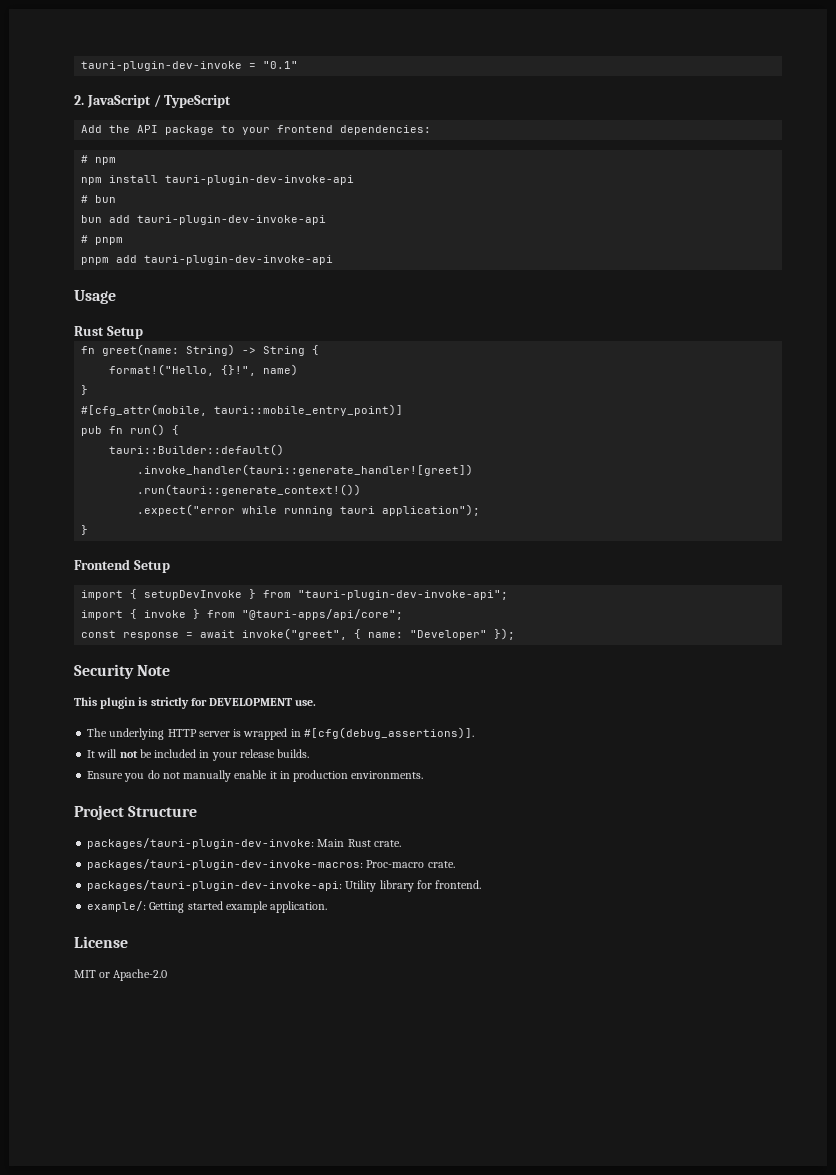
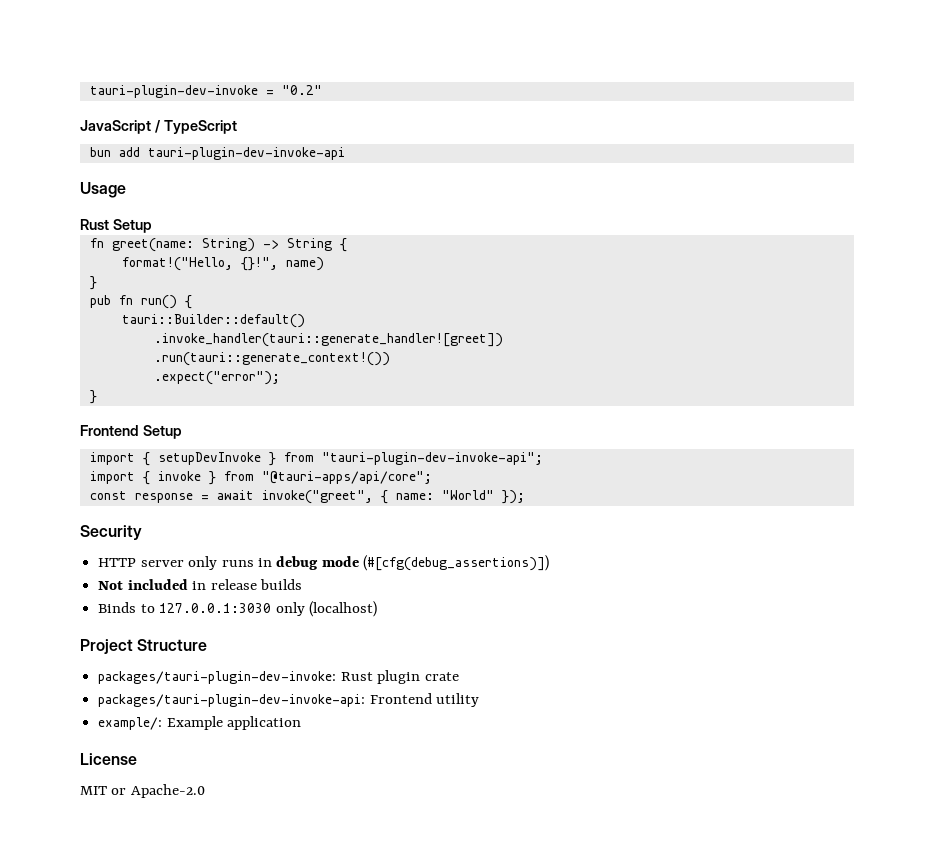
- tauri-plugin-dev-invoke = "0.1"
- 2. JavaScript / TypeScript
+ tauri-plugin-dev-invoke = "0.2"
+ JavaScript / TypeScript
- Add the API package to your frontend dependencies:
- # npm
- npm install tauri-plugin-dev-invoke-api
- # bun
  bun add tauri-plugin-dev-invoke-api
- # pnpm
- pnpm add tauri-plugin-dev-invoke-api
- #[cfg_attr(mobile, tauri::mobile_entry_point)]
- .expect("error while running tauri application");
+ .expect("error");
- const response = await invoke("greet", { name: "Developer" });
+ const response = await invoke("greet", { name: "World" });
- Security Note
- This plugin is strictly for DEVELOPMENT use.
- The underlying HTTP server is wrapped in #[cfg(debug_assertions)].
- It will not be included in your release builds.
- Ensure you do not manually enable it in production environments.
+ Security
+ HTTP server only runs in debug mode (#[cfg(debug_assertions)])
+ Not included in release builds
+ Binds to 127.0.0.1:3030 only (localhost)
  Project Structure
- packages/tauri-plugin-dev-invoke: Main Rust crate.
- packages/tauri-plugin-dev-invoke-macros: Proc-macro crate.
- packages/tauri-plugin-dev-invoke-api: Utility library for frontend.
- example/: Getting started example application.
+ packages/tauri-plugin-dev-invoke: Rust plugin crate
+ packages/tauri-plugin-dev-invoke-api: Frontend utility
+ example/: Example application

